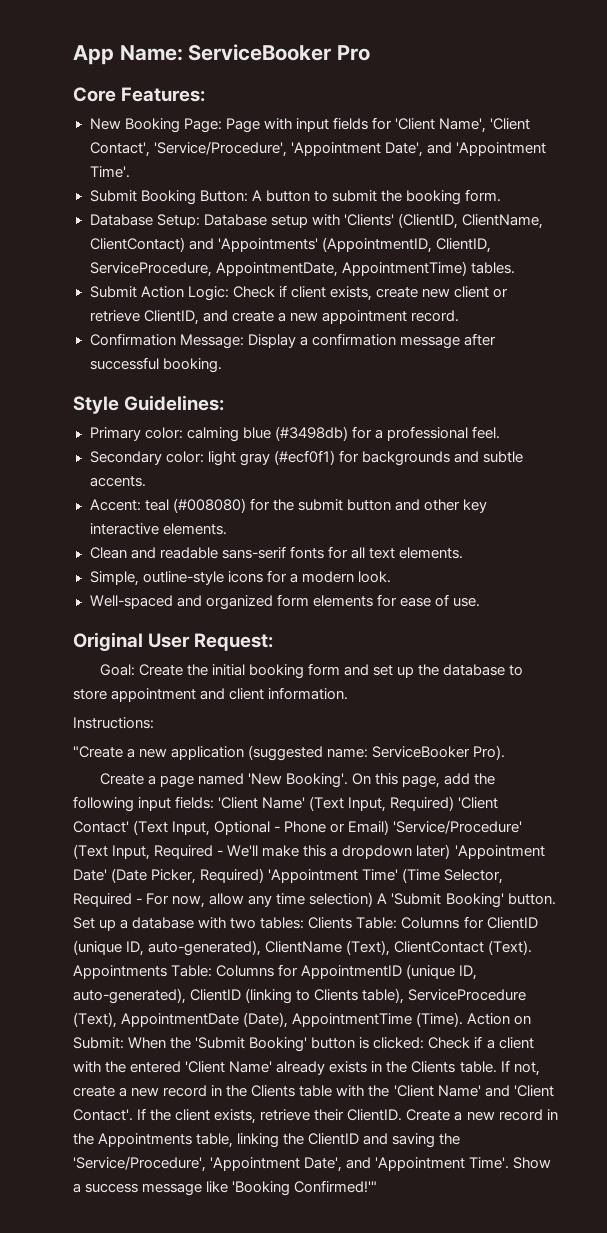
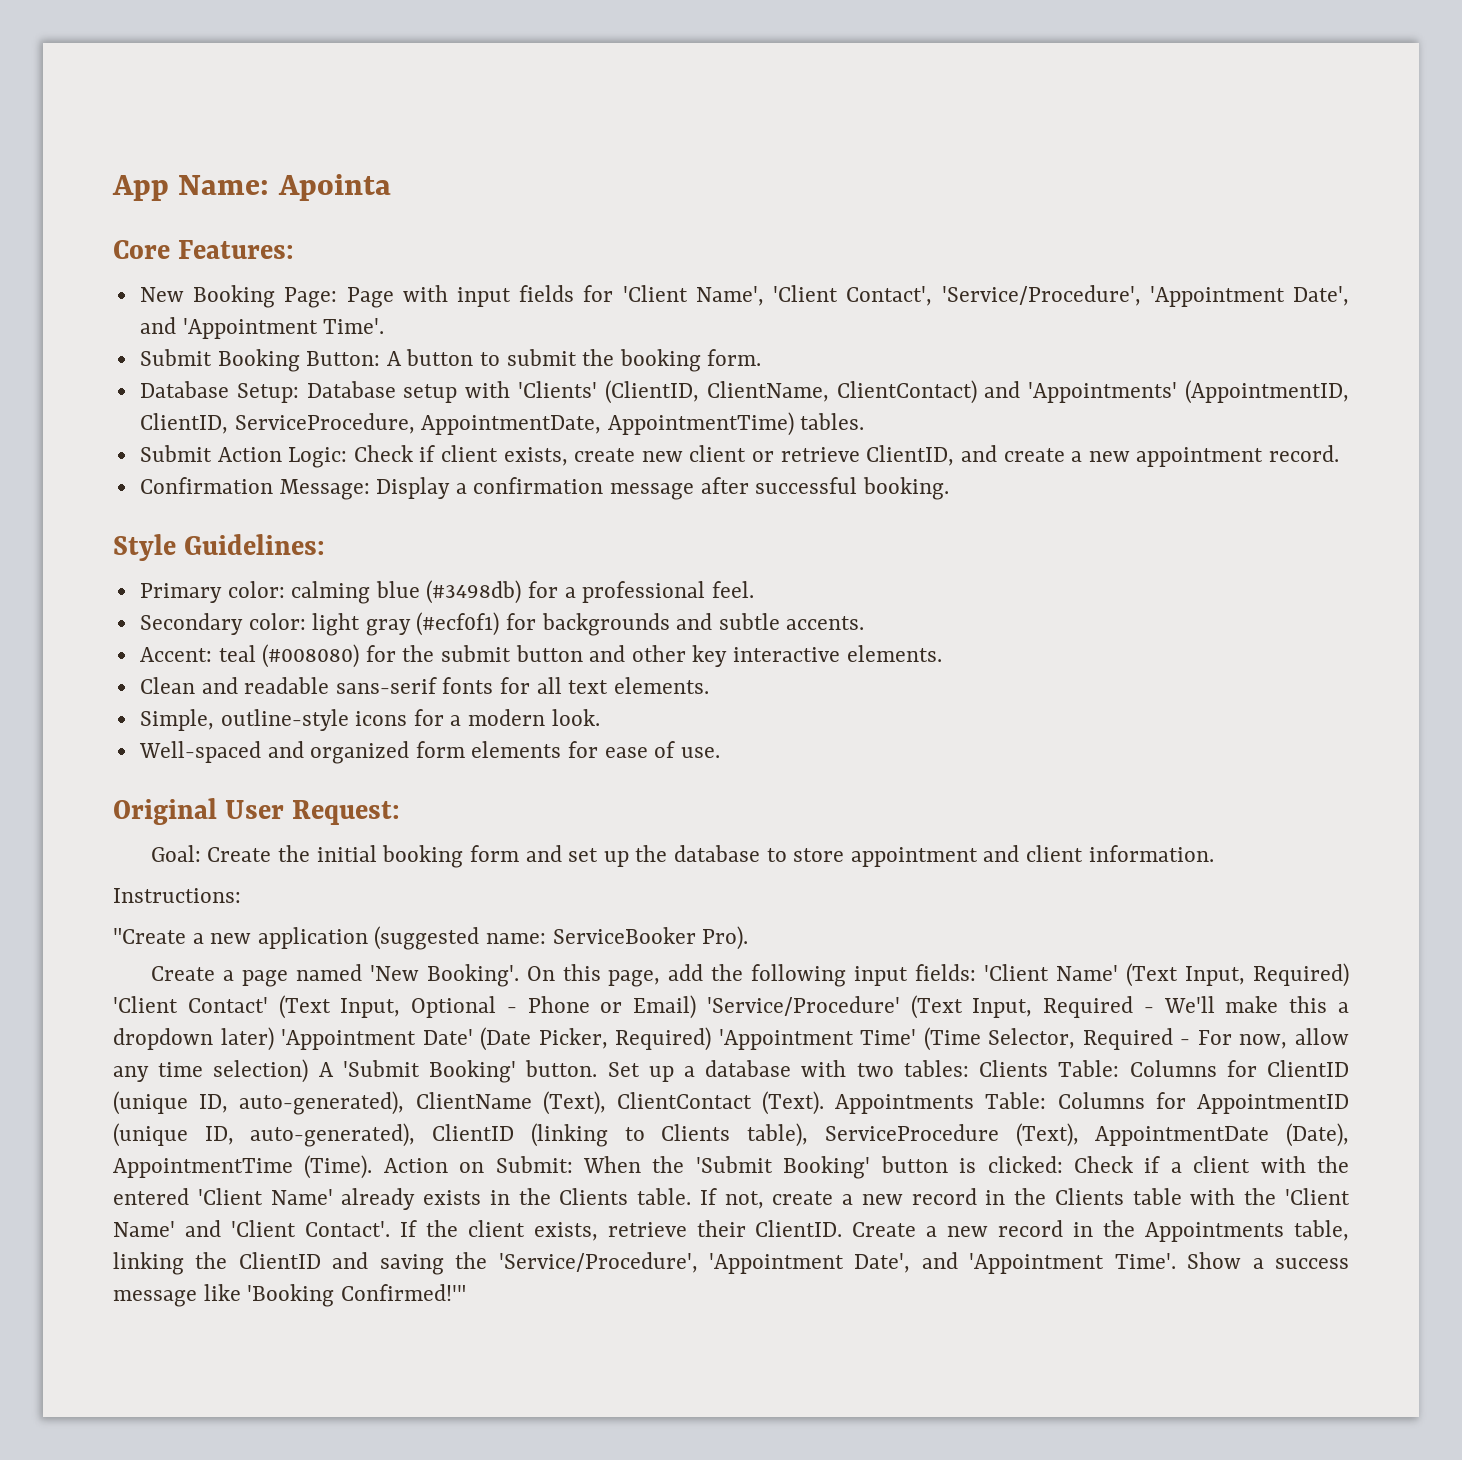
- App Name: ServiceBooker Pro
+ App Name: Apointa

